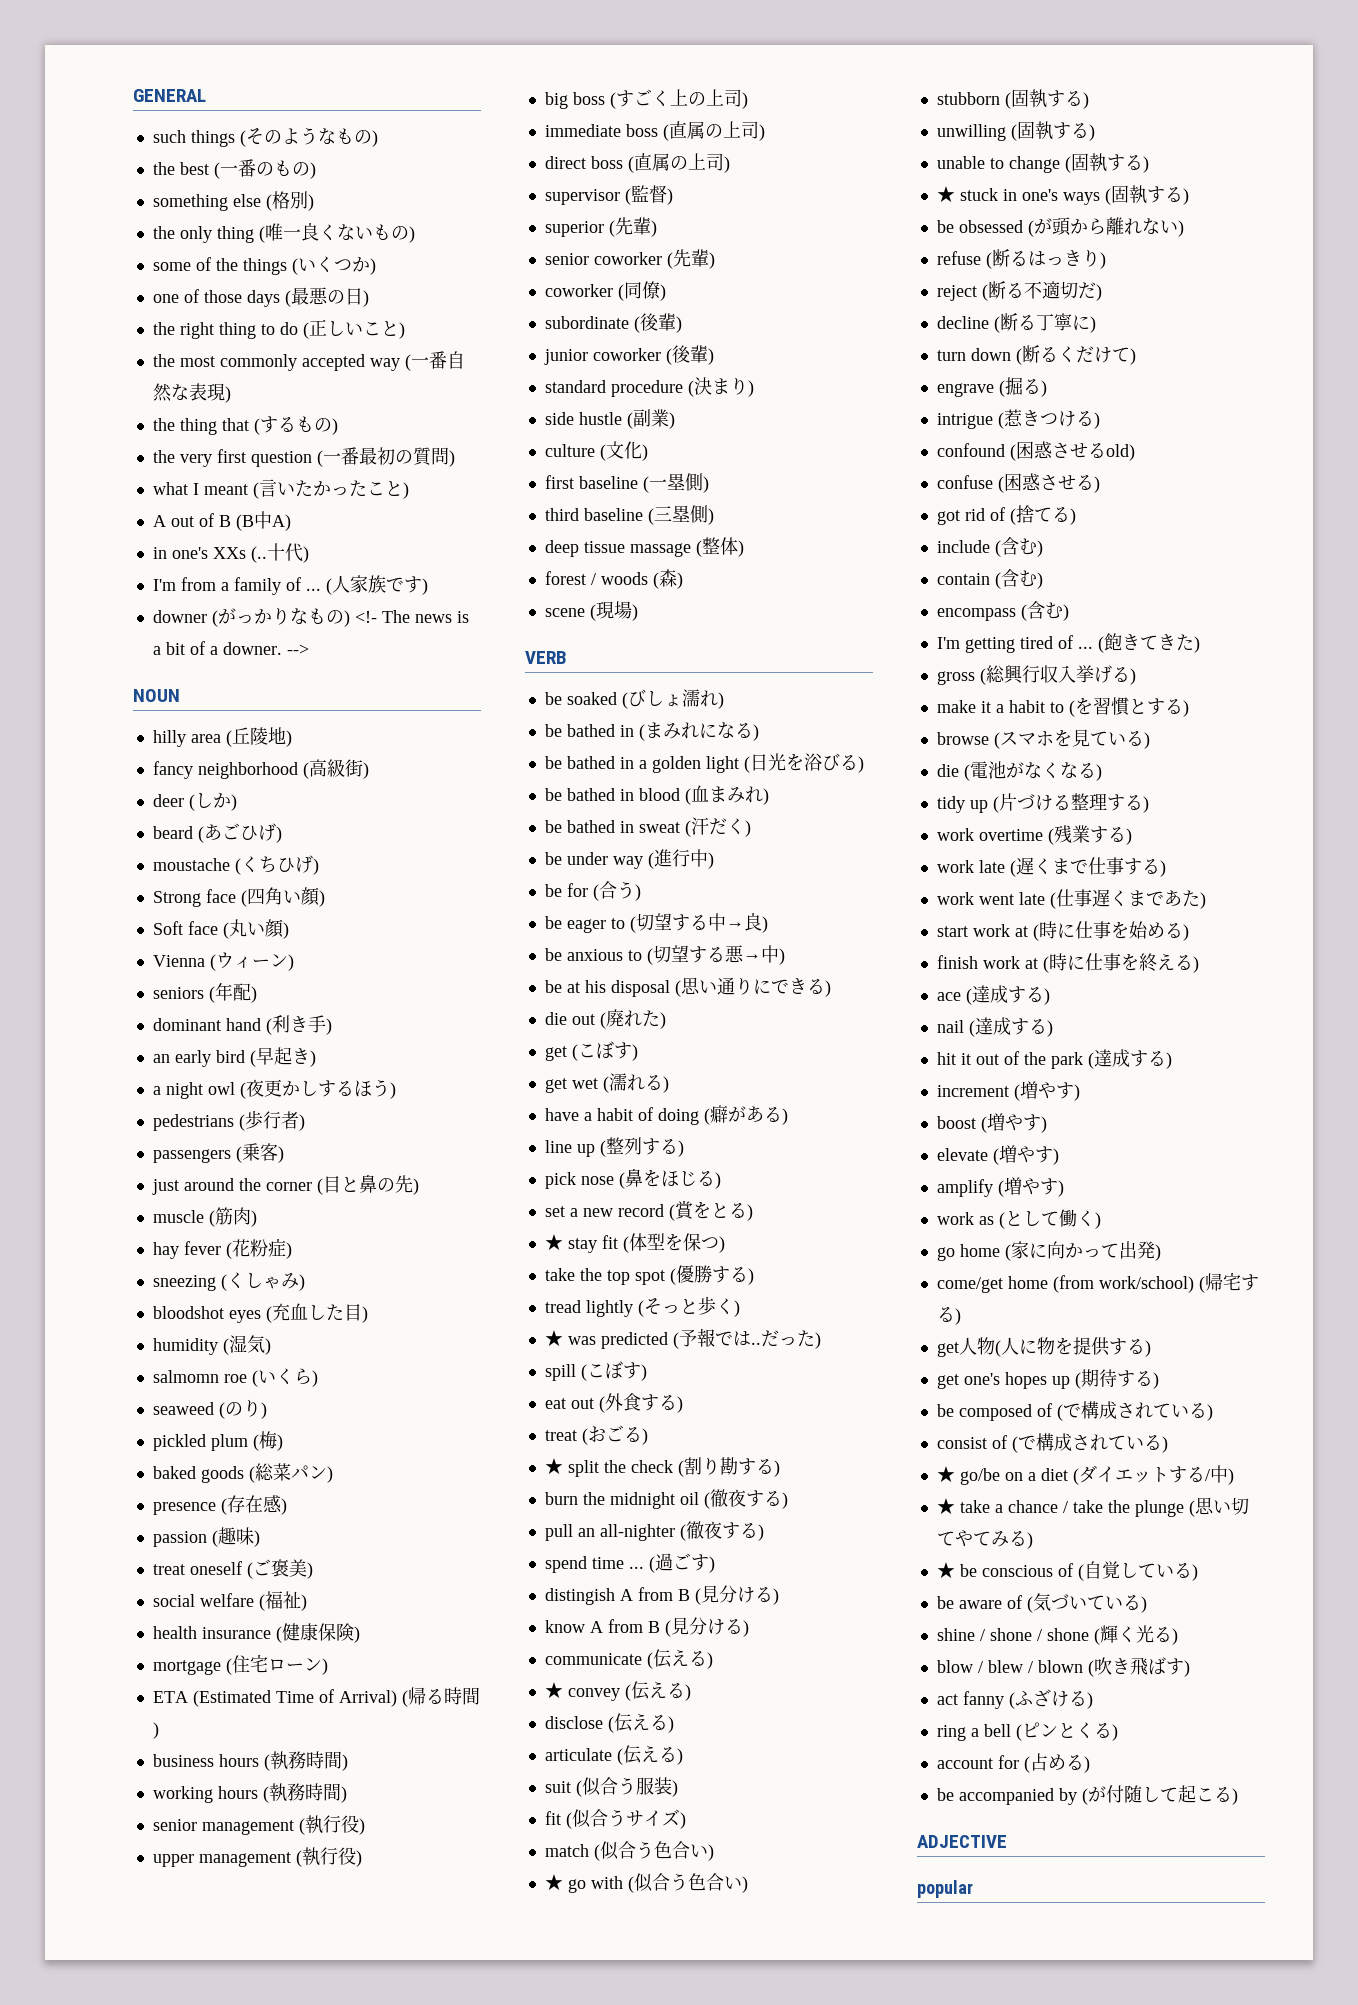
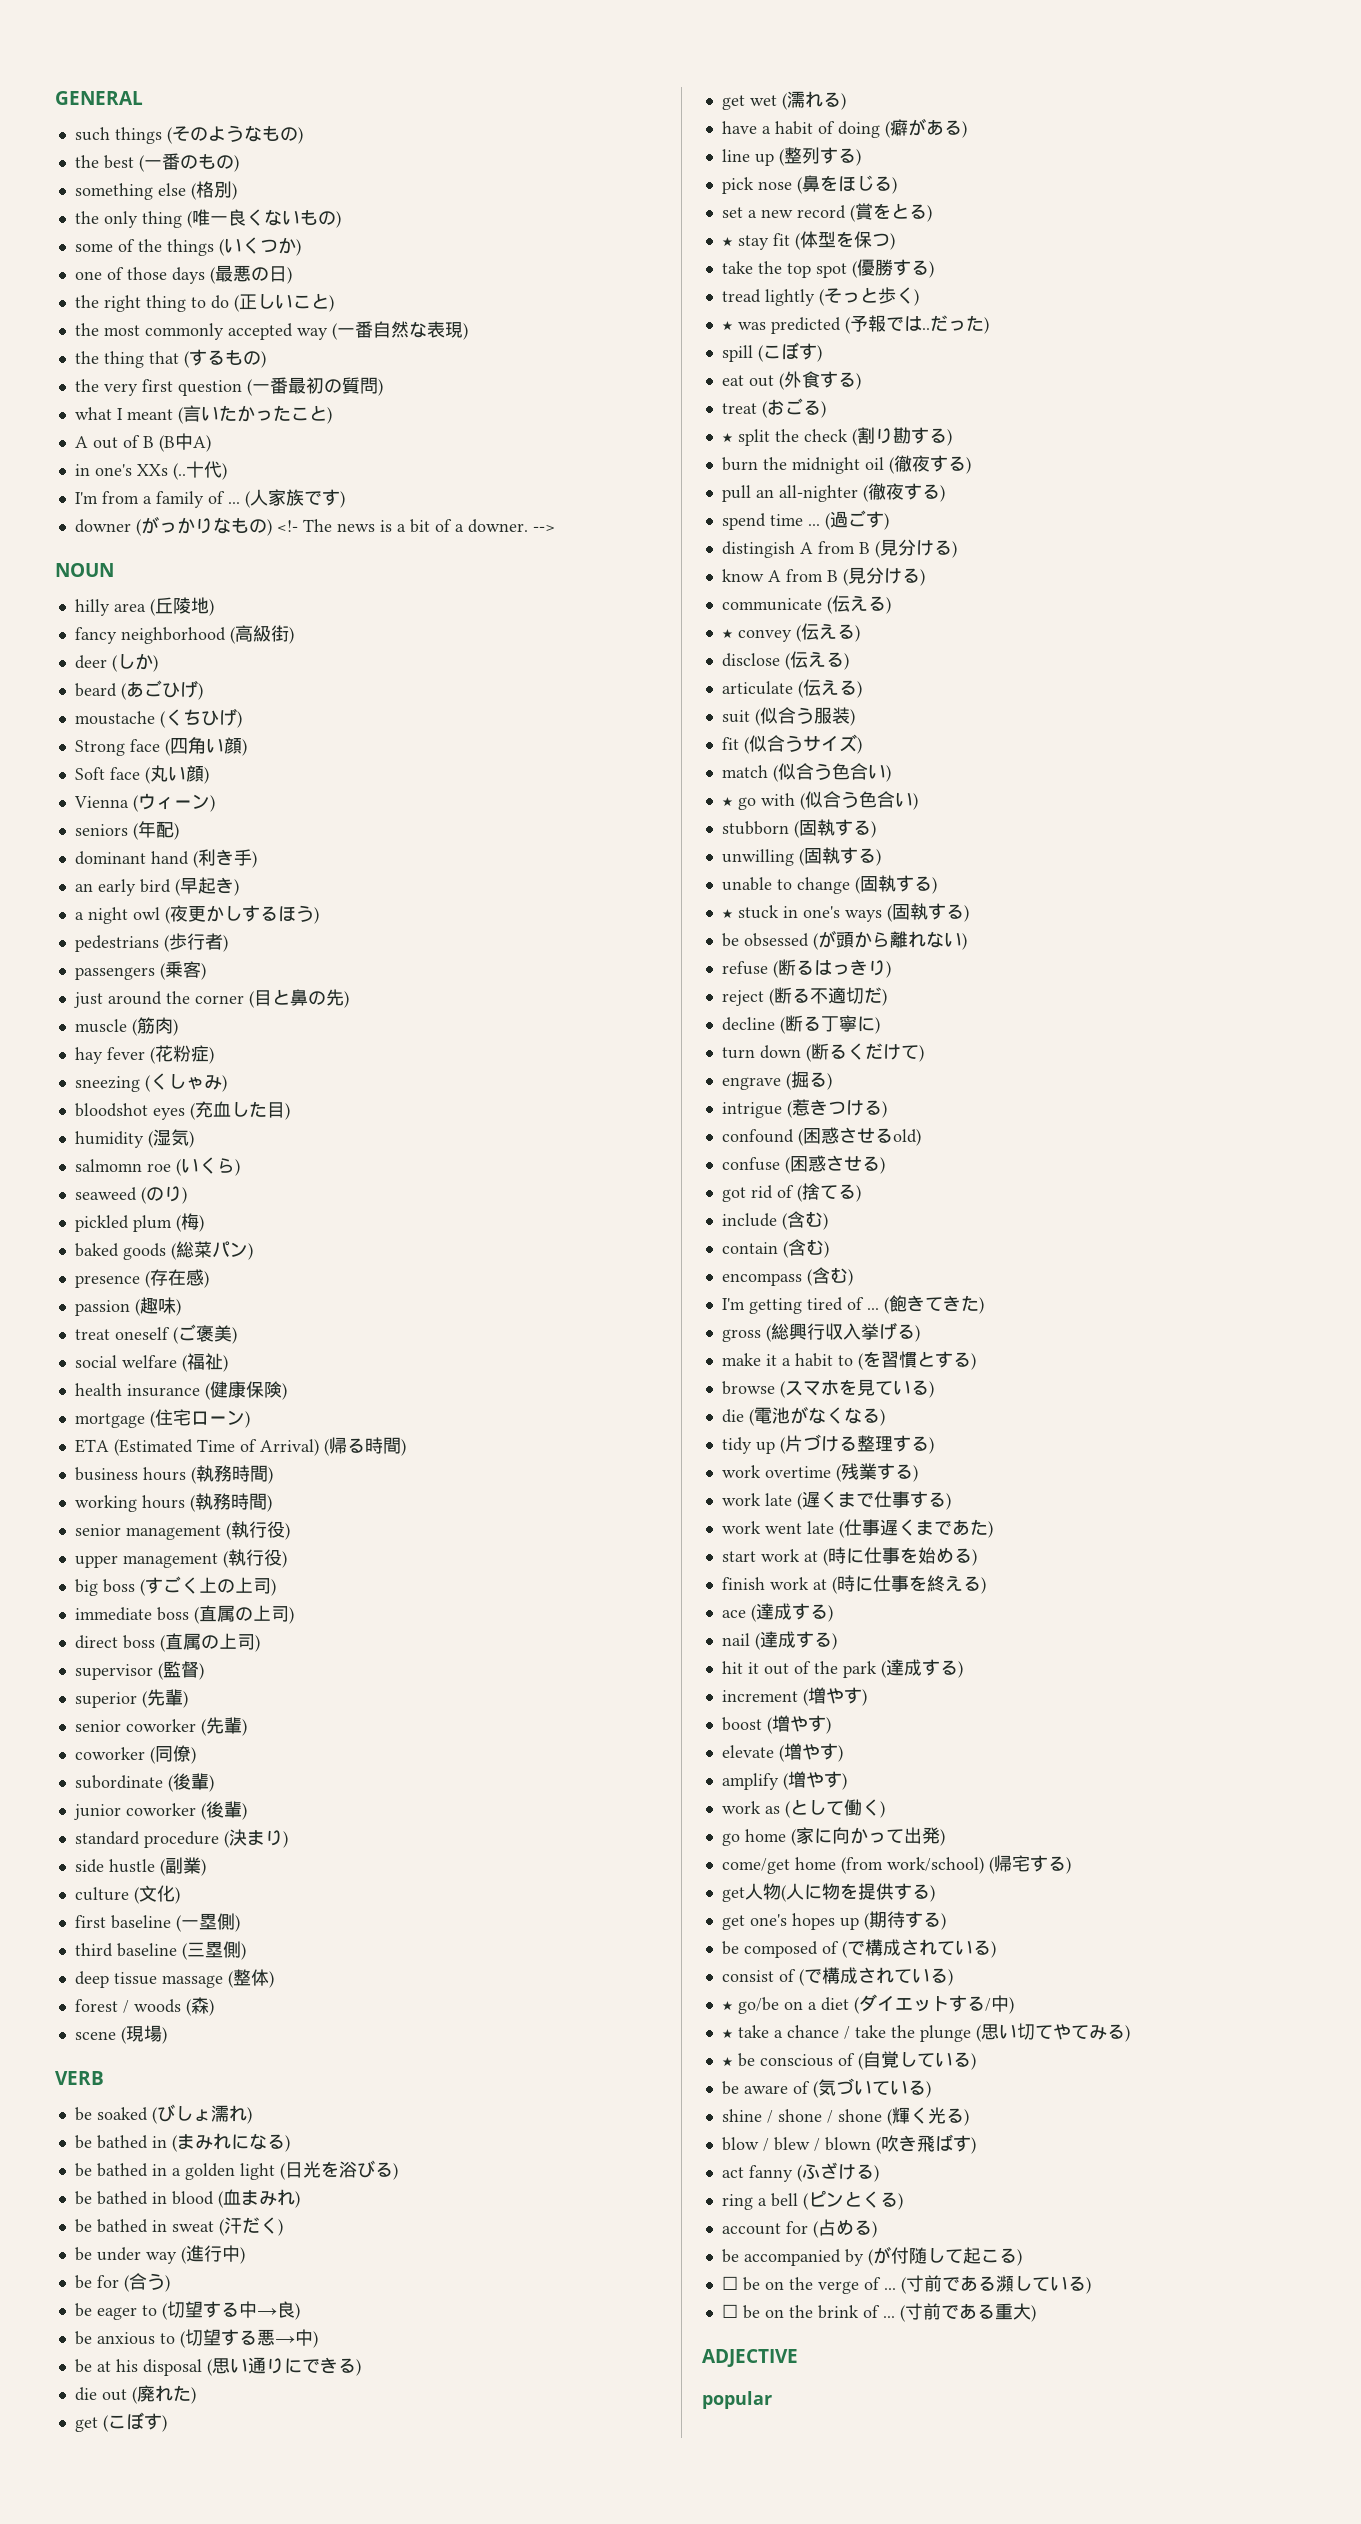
+ ☐ be on the verge of ... (寸前である瀕している)
+ ☐ be on the brink of ... (寸前である重大)

